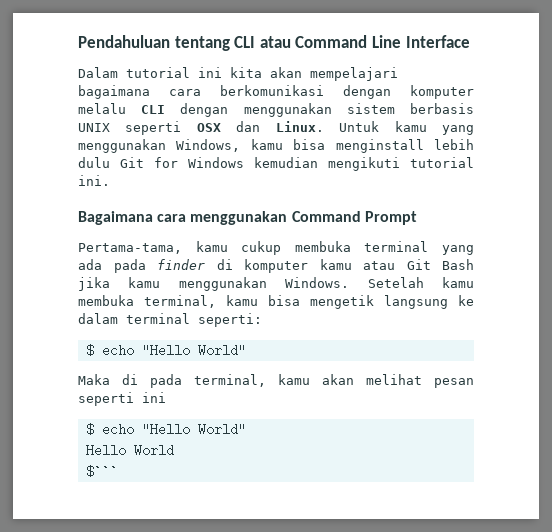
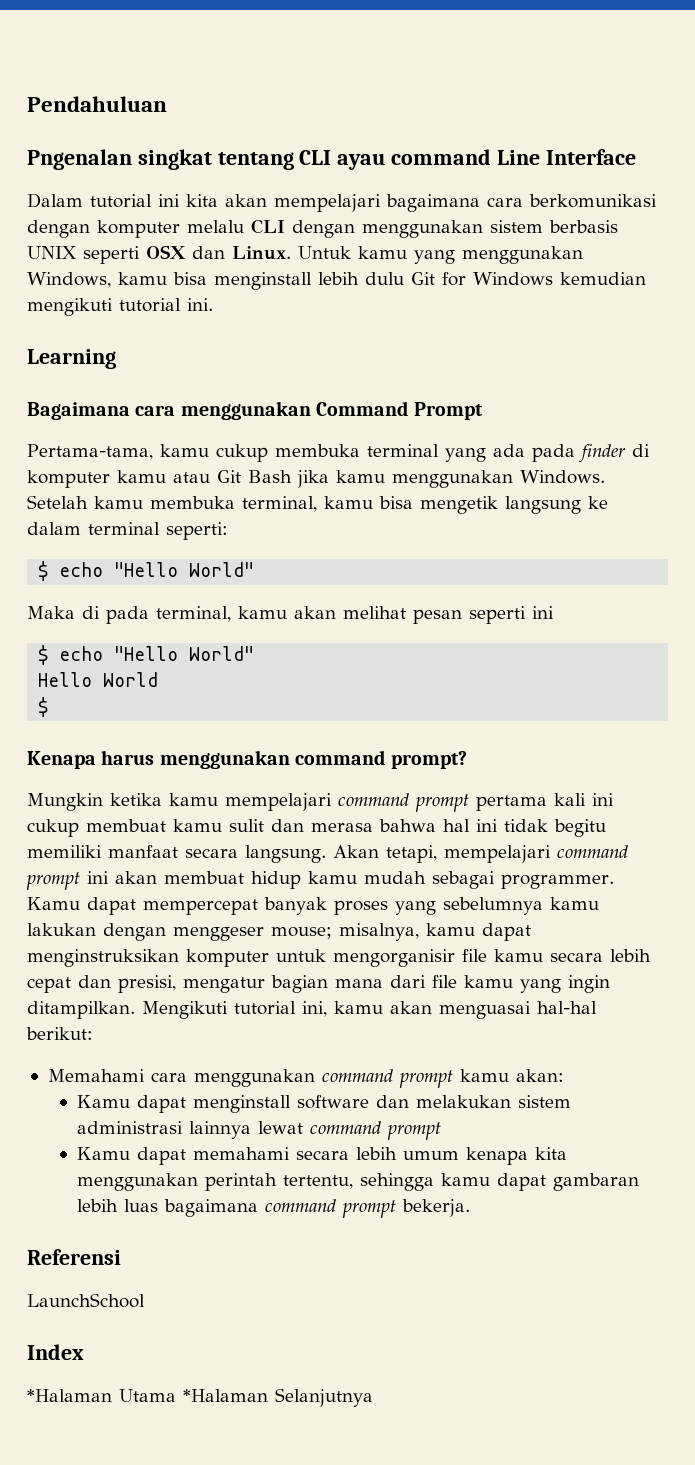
- Pendahuluan tentang CLI atau Command Line Interface
+ Pendahuluan
+ Pngenalan singkat tentang CLI ayau command Line Interface
+ Learning
  Hello World
- $```
+ $
+ Kenapa harus menggunakan command prompt?
+ Mungkin ketika kamu mempelajari command prompt pertama kali ini cukup membuat kamu sulit dan merasa bahwa hal ini tidak begitu memiliki manfaat secara langsung. Akan tetapi, mempelajari command prompt ini akan membuat hidup kamu mudah sebagai programmer. Kamu dapat mempercepat banyak proses yang sebelumnya kamu lakukan dengan menggeser mouse; misalnya, kamu dapat menginstruksikan komputer untuk mengorganisir file kamu secara lebih cepat dan presisi, mengatur bagian mana dari file kamu yang ingin ditampilkan. Mengikuti tutorial ini, kamu akan menguasai hal-hal berikut:
+ Memahami cara menggunakan command prompt kamu akan:
+ Kamu dapat menginstall software dan melakukan sistem administrasi lainnya lewat command prompt
+ Kamu dapat memahami secara lebih umum kenapa kita menggunakan perintah tertentu, sehingga kamu dapat gambaran lebih luas bagaimana command prompt bekerja.
+ Referensi
+ LaunchSchool
+ Index
+ *Halaman Utama *Halaman Selanjutnya

